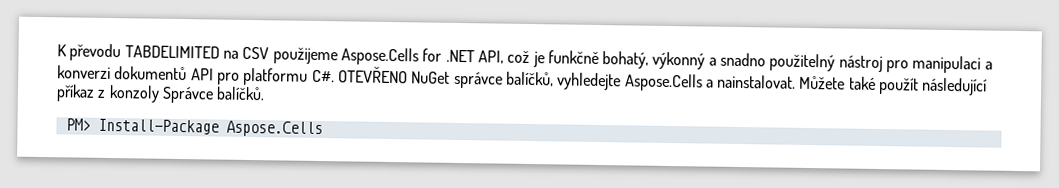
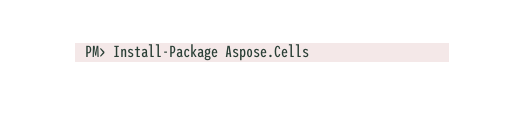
- K převodu TABDELIMITED na CSV použijeme Aspose.Cells for .NET API, což je funkčně bohatý, výkonný a snadno použitelný nástroj pro manipulaci a konverzi dokumentů API pro platformu C#. OTEVŘENO NuGet správce balíčků, vyhledejte Aspose.Cells a nainstalovat. Můžete také použít následující příkaz z konzoly Správce balíčků.

